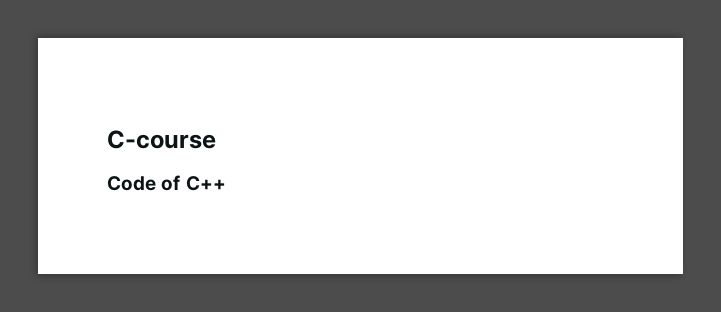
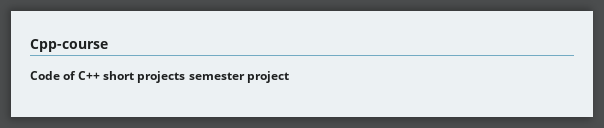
- C-course
+ Cpp-course
- Code of C++
+ Code of C++ short projects semester project

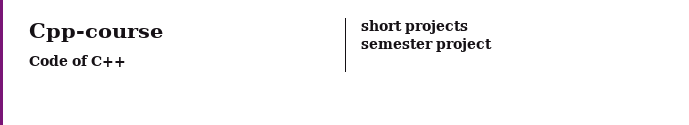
- Code of C++ short projects semester project
+ Code of C++
+ short projects
+ semester project

